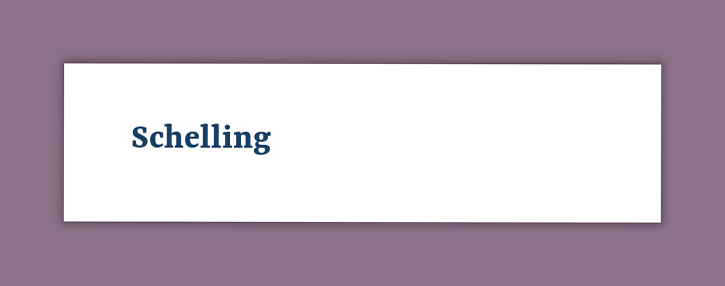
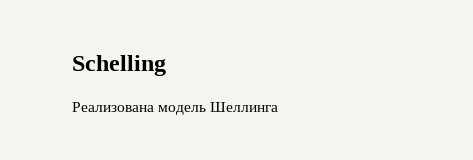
+ Реализована модель Шеллинга

